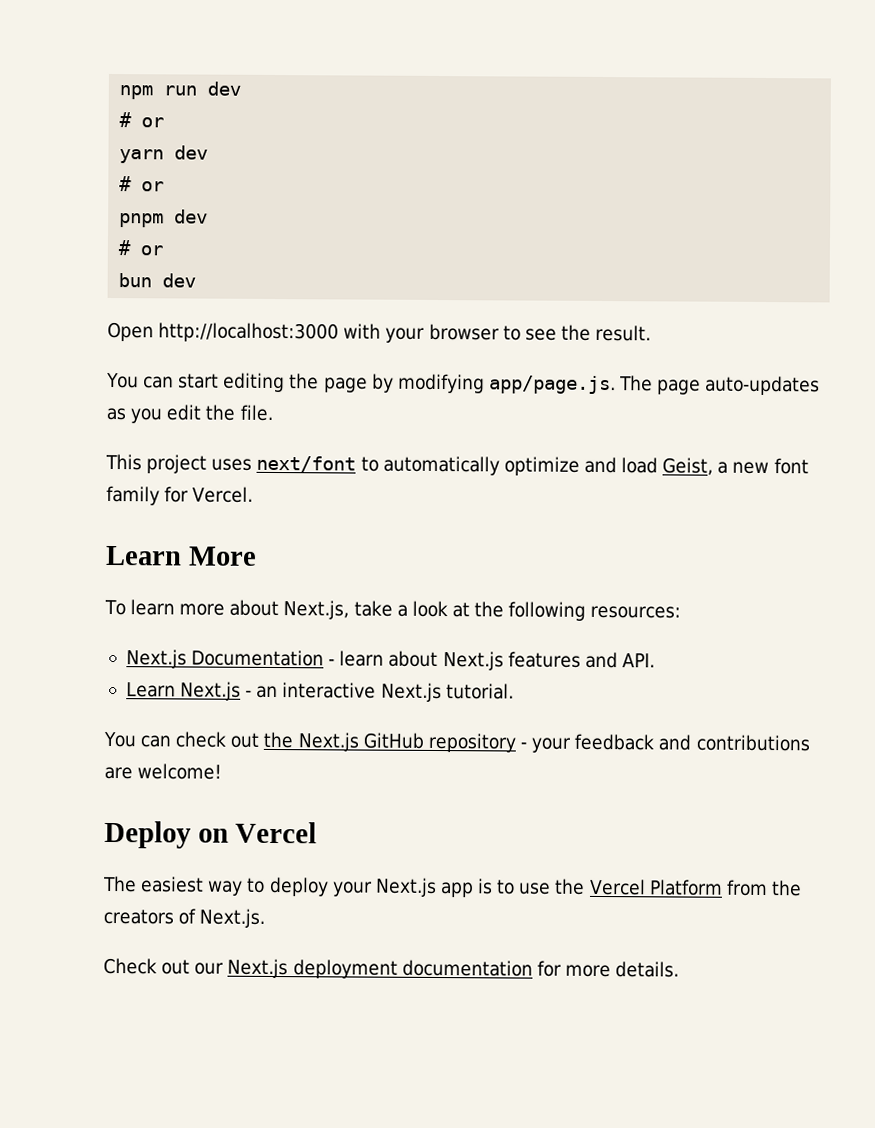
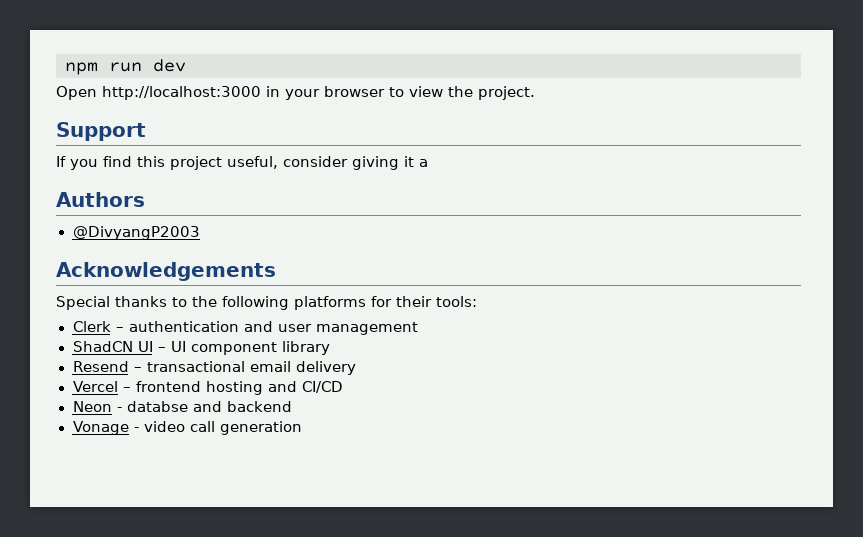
  npm run dev
- # or
- yarn dev
- # or
- pnpm dev
- # or
- bun dev
- Open http://localhost:3000 with your browser to see the result.
- You can start editing the page by modifying app/page.js. The page auto-updates as you edit the file.
- This project uses next/font to automatically optimize and load Geist, a new font family for Vercel.
- Learn More
- To learn more about Next.js, take a look at the following resources:
- Next.js Documentation - learn about Next.js features and API.
- Learn Next.js - an interactive Next.js tutorial.
- You can check out the Next.js GitHub repository - your feedback and contributions are welcome!
- Deploy on Vercel
- The easiest way to deploy your Next.js app is to use the Vercel Platform from the creators of Next.js.
- Check out our Next.js deployment documentation for more details.
+ Open http://localhost:3000 in your browser to view the project.
+ Support
+ If you find this project useful, consider giving it a
+ Authors
+ @DivyangP2003
+ Acknowledgements
+ Special thanks to the following platforms for their tools:
+ Clerk – authentication and user management
+ ShadCN UI – UI component library
+ Resend – transactional email delivery
+ Vercel – frontend hosting and CI/CD
+ Neon - databse and backend
+ Vonage - video call generation

